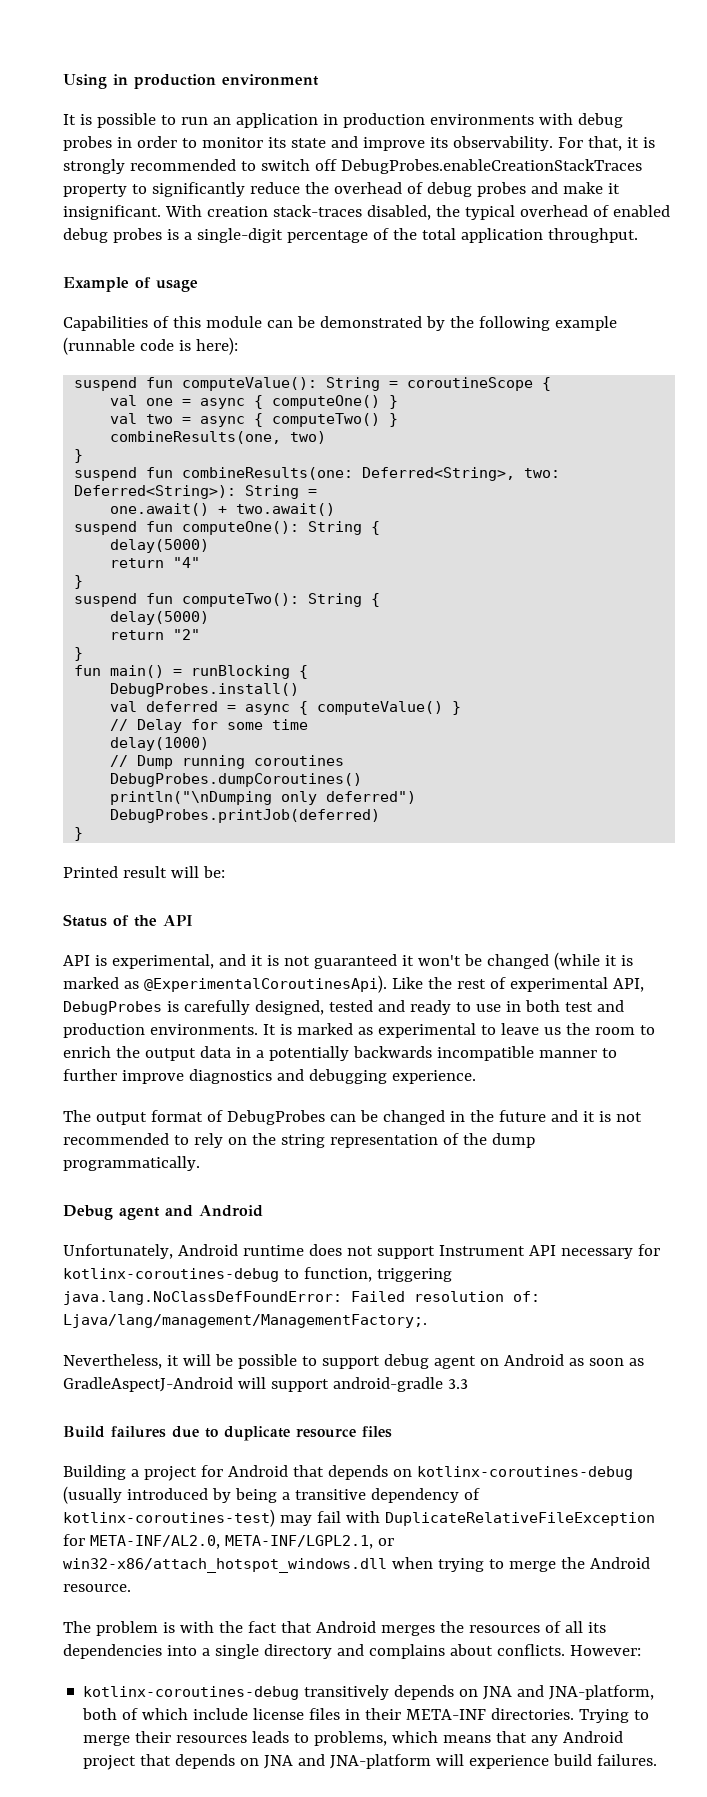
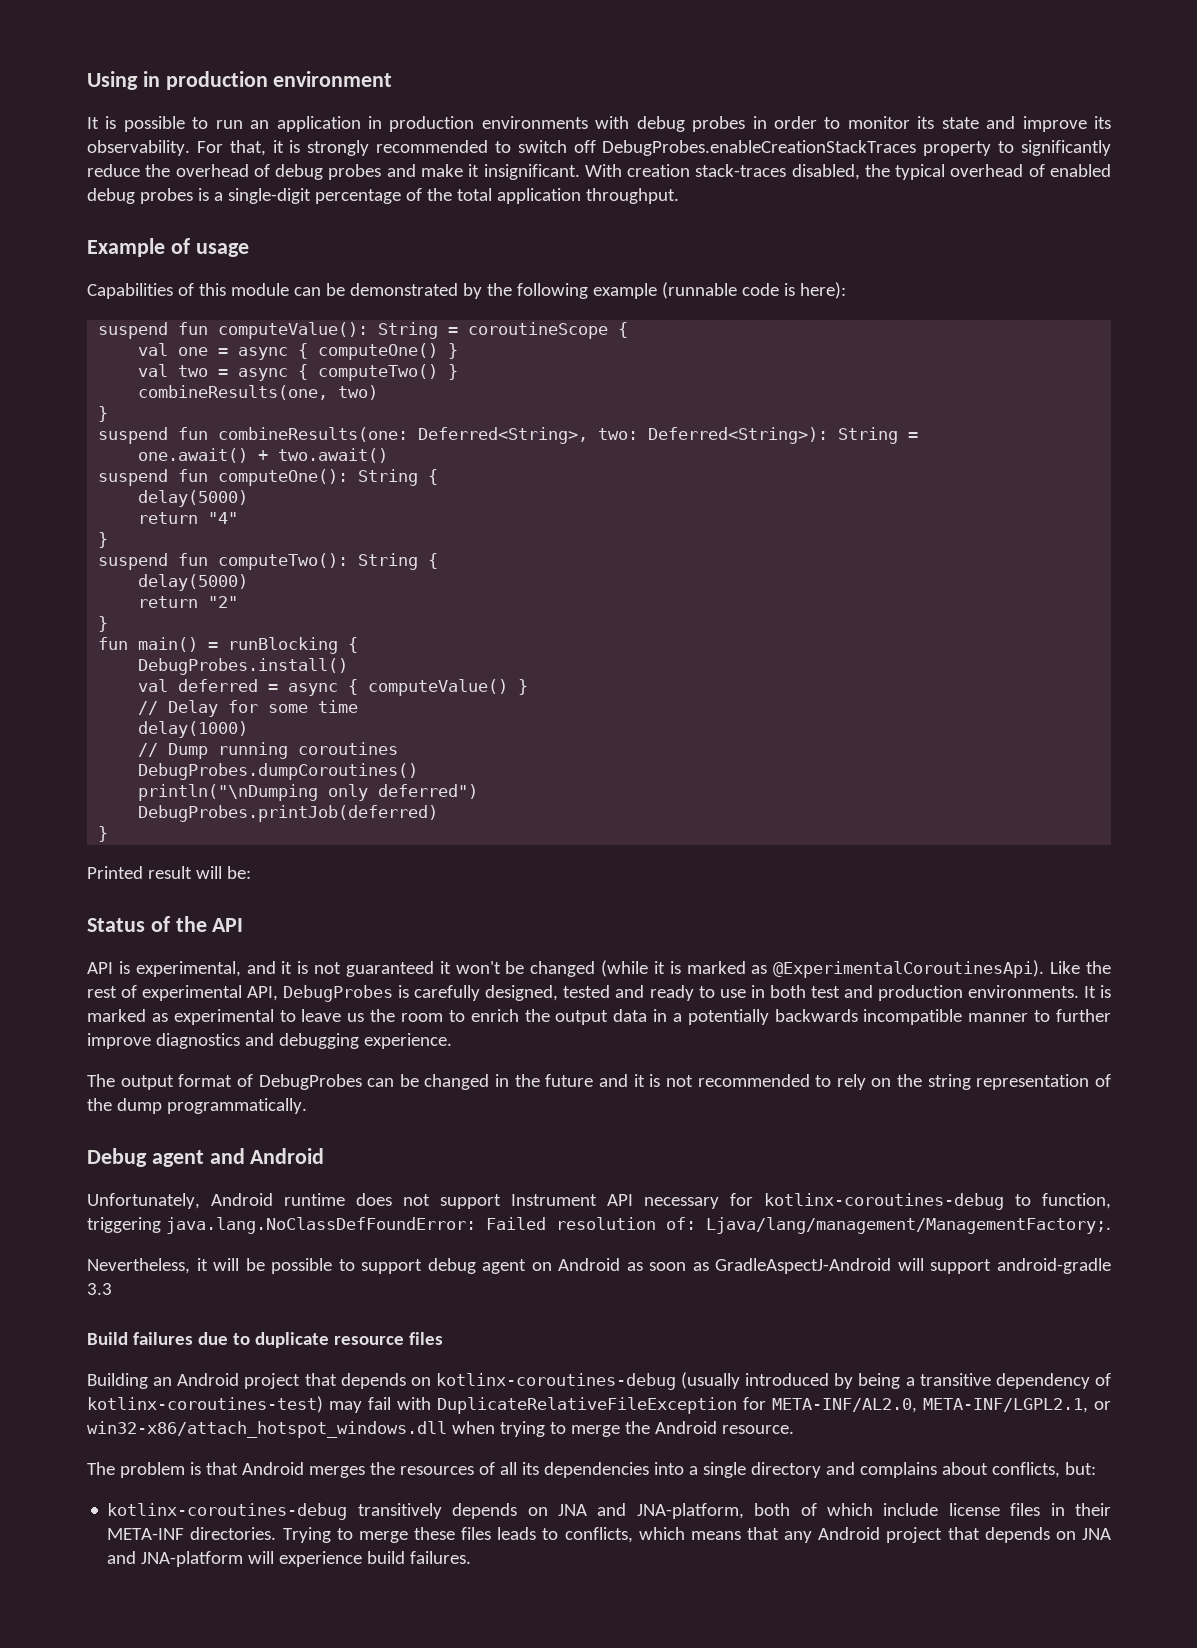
- Building a project for Android that depends on kotlinx-coroutines-debug (usually introduced by being a transitive dependency of kotlinx-coroutines-test) may fail with DuplicateRelativeFileException for META-INF/AL2.0, META-INF/LGPL2.1, or win32-x86/attach_hotspot_windows.dll when trying to merge the Android resource.
+ Building an Android project that depends on kotlinx-coroutines-debug (usually introduced by being a transitive dependency of kotlinx-coroutines-test) may fail with DuplicateRelativeFileException for META-INF/AL2.0, META-INF/LGPL2.1, or win32-x86/attach_hotspot_windows.dll when trying to merge the Android resource.
- The problem is with the fact that Android merges the resources of all its dependencies into a single directory and complains about conflicts. However:
+ The problem is that Android merges the resources of all its dependencies into a single directory and complains about conflicts, but:
- Trying to merge their resources leads to problems, which means that any Android project that depends on JNA and JNA-platform will experience build failures.
+ Trying to merge these files leads to conflicts, which means that any Android project that depends on JNA and JNA-platform will experience build failures.

